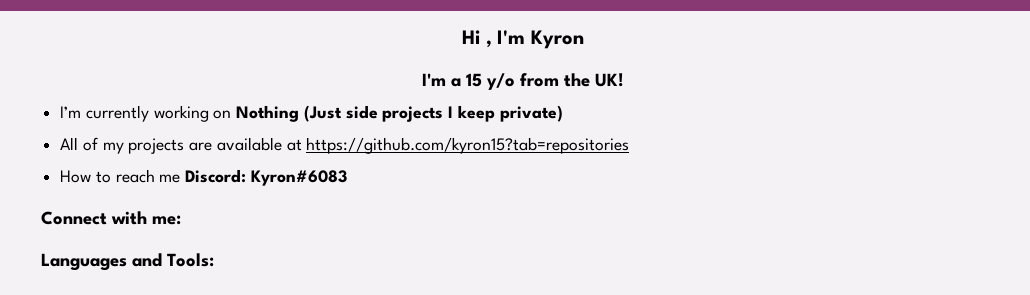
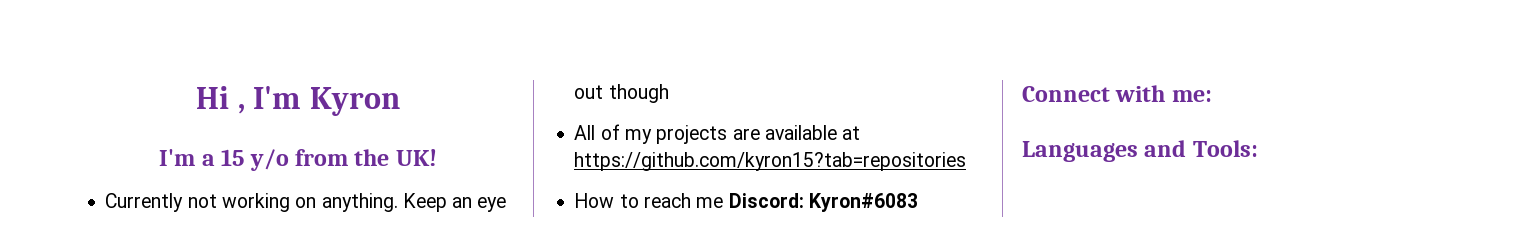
- I’m currently working on Nothing (Just side projects I keep private)
+ Currently not working on anything. Keep an eye out though

